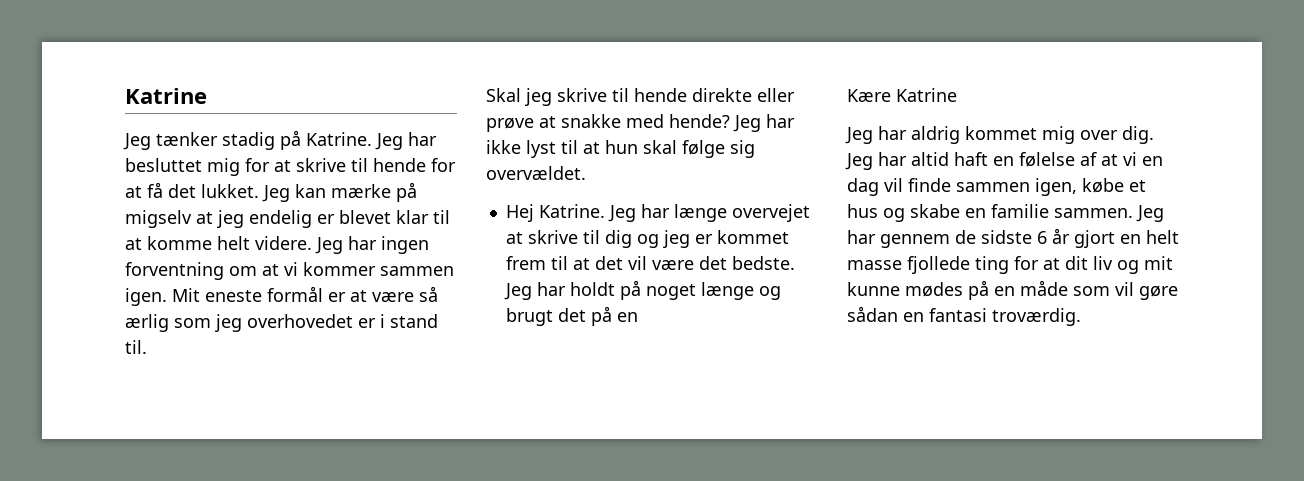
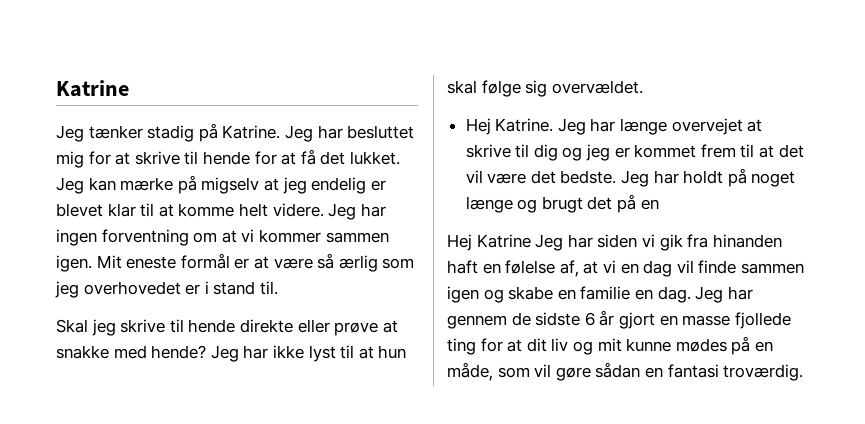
- Kære Katrine
- Jeg har aldrig kommet mig over dig. Jeg har altid haft en følelse af at vi en dag vil finde sammen igen, købe et hus og skabe en familie sammen.
+ Hej Katrine Jeg har siden vi gik fra hinanden haft en følelse af, at vi en dag vil finde sammen igen og skabe en familie en dag.
- Jeg har gennem de sidste 6 år gjort en helt masse fjollede ting for at dit liv og mit kunne mødes på en måde som vil gøre sådan en fantasi troværdig.
+ Jeg har gennem de sidste 6 år gjort en masse fjollede ting for at dit liv og mit kunne mødes på en måde, som vil gøre sådan en fantasi troværdig.

